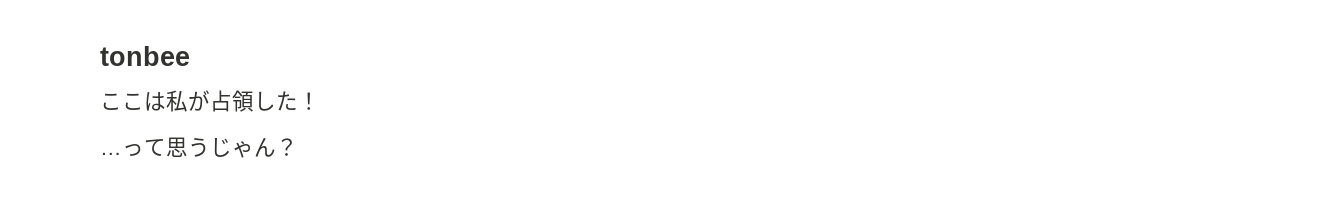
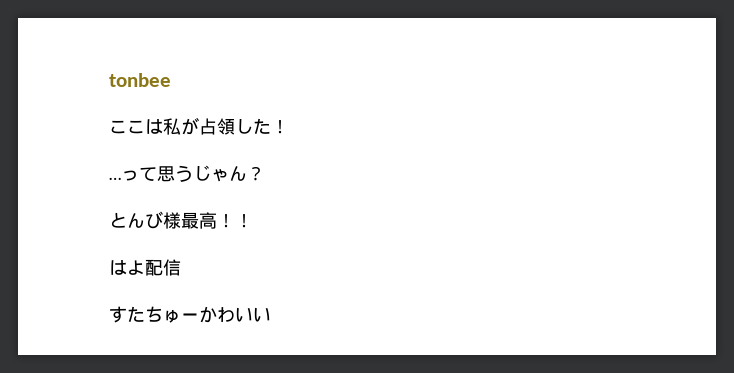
+ とんび様最高！！
+ はよ配信
+ すたちゅーかわいい

